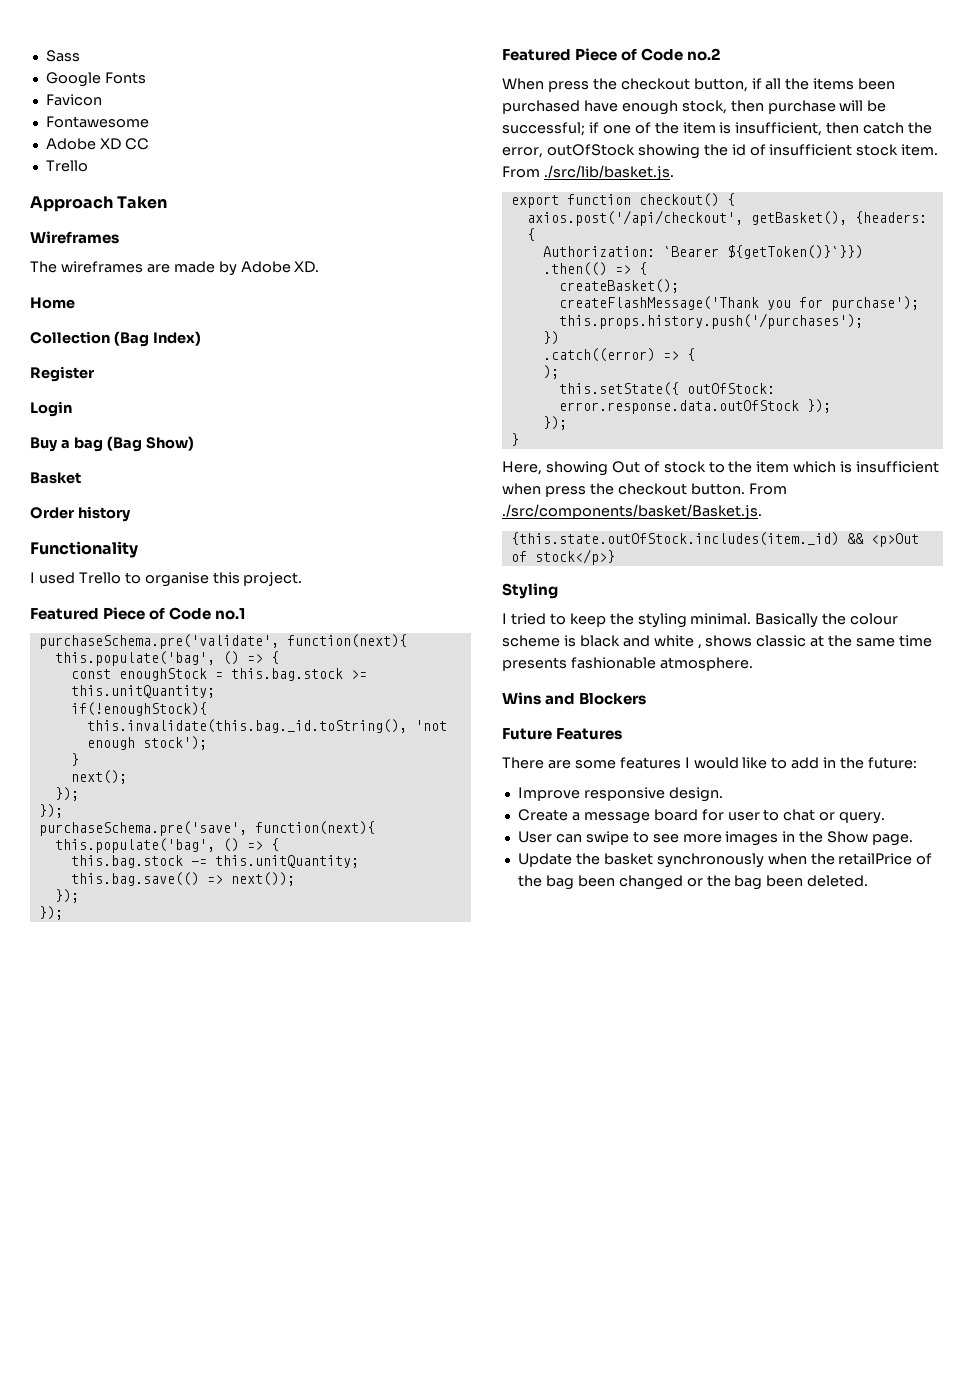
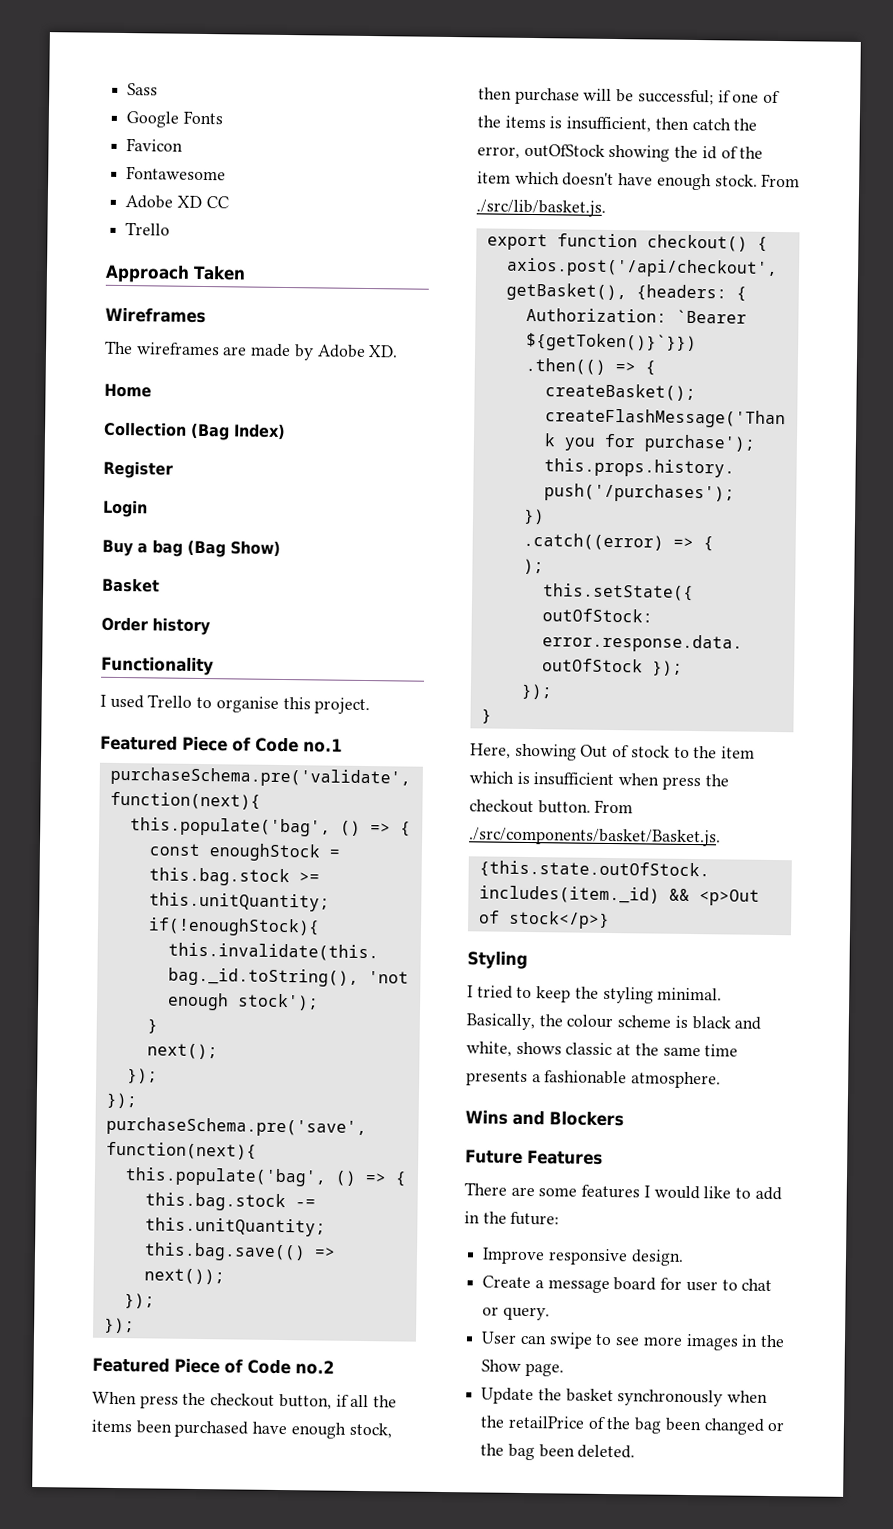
- When press the checkout button, if all the items been purchased have enough stock, then purchase will be successful; if one of the item is insufficient, then catch the error, outOfStock showing the id of insufficient stock item.
+ When press the checkout button, if all the items been purchased have enough stock, then purchase will be successful; if one of the items is insufficient, then catch the error, outOfStock showing the id of the item which doesn't have enough stock.
- Basically the colour scheme is black and white , shows classic at the same time presents fashionable atmosphere.
+ Basically, the colour scheme is black and white, shows classic at the same time presents a fashionable atmosphere.

